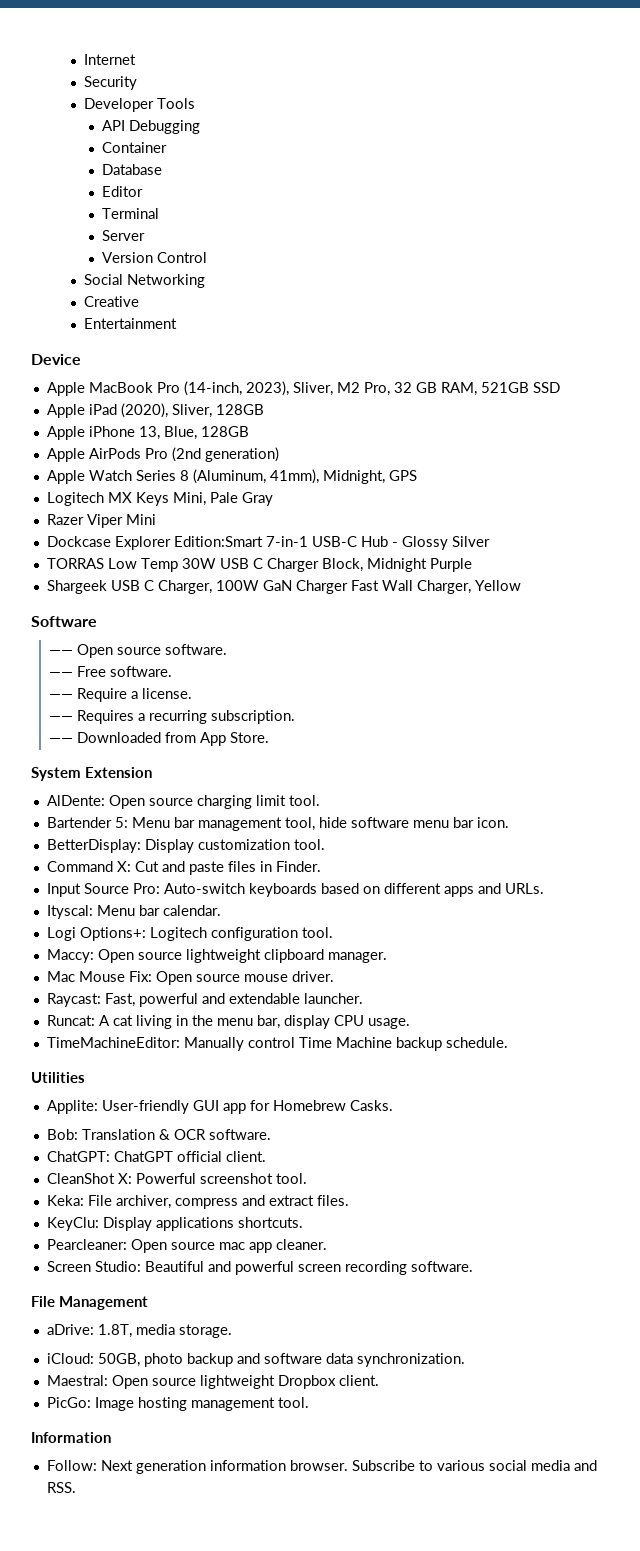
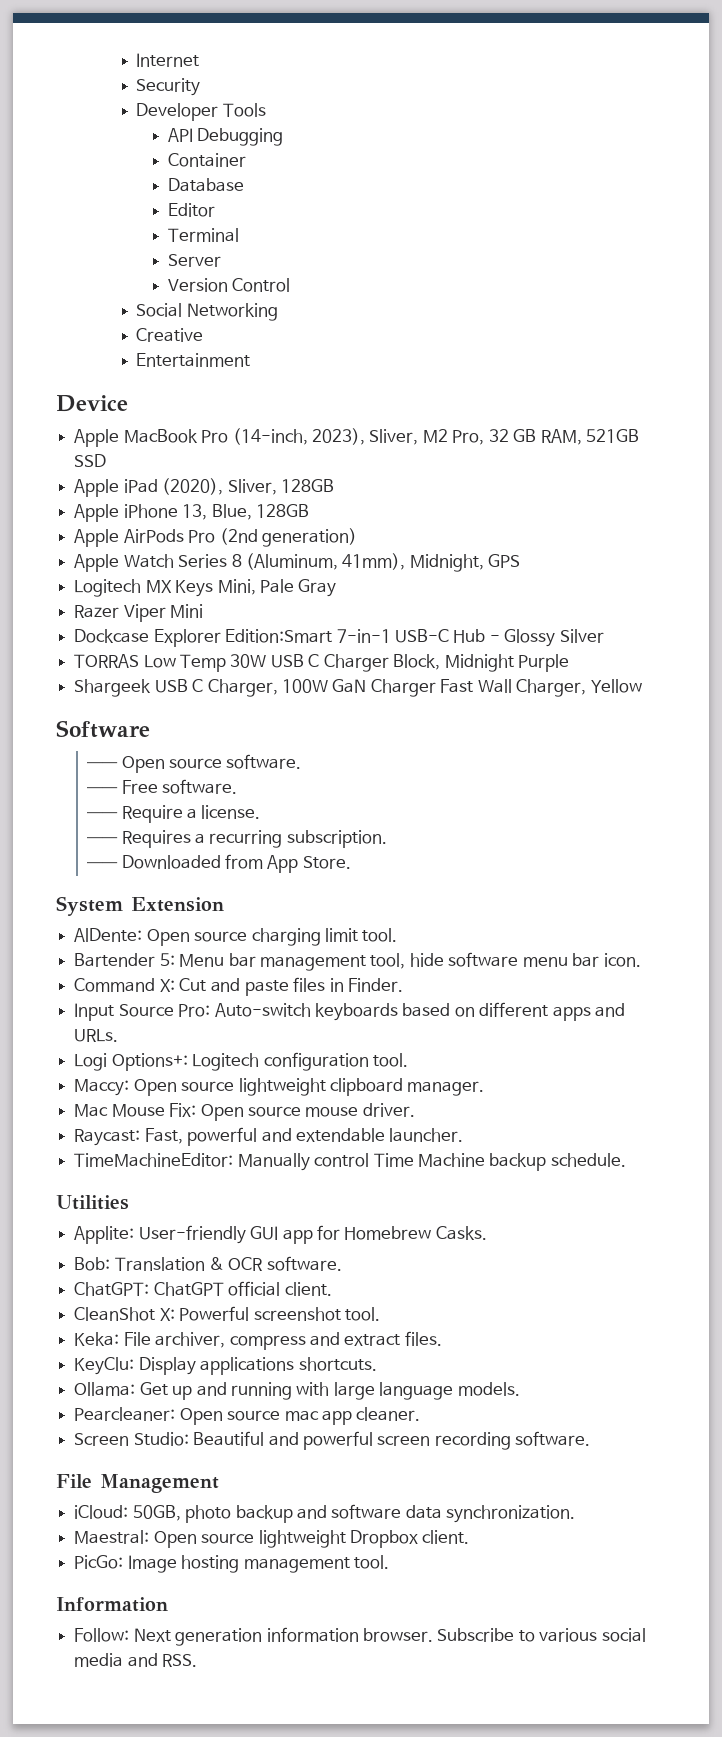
- BetterDisplay: Display customization tool.
- Ityscal: Menu bar calendar.
- Runcat: A cat living in the menu bar, display CPU usage.
+ Ollama: Get up and running with large language models.
- aDrive: 1.8T, media storage.

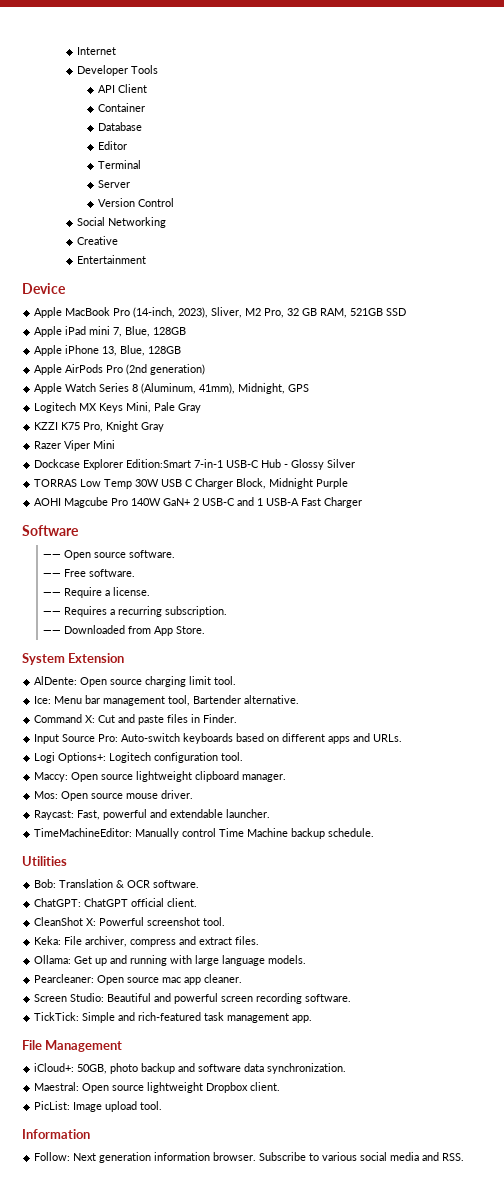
- Security
- API Debugging
+ API Client
- Apple iPad (2020), Sliver, 128GB
+ Apple iPad mini 7, Blue, 128GB
+ KZZI K75 Pro, Knight Gray
- Shargeek USB C Charger, 100W GaN Charger Fast Wall Charger, Yellow
+ AOHI Magcube Pro 140W GaN+ 2 USB-C and 1 USB-A Fast Charger
- Bartender 5: Menu bar management tool, hide software menu bar icon.
+ Ice: Menu bar management tool, Bartender alternative.
- Mac Mouse Fix: Open source mouse driver.
+ Mos: Open source mouse driver.
- Applite: User-friendly GUI app for Homebrew Casks.
- KeyClu: Display applications shortcuts.
+ TickTick: Simple and rich-featured task management app.
- iCloud: 50GB, photo backup and software data synchronization.
+ iCloud+: 50GB, photo backup and software data synchronization.
- PicGo: Image hosting management tool.
+ PicList: Image upload tool.

